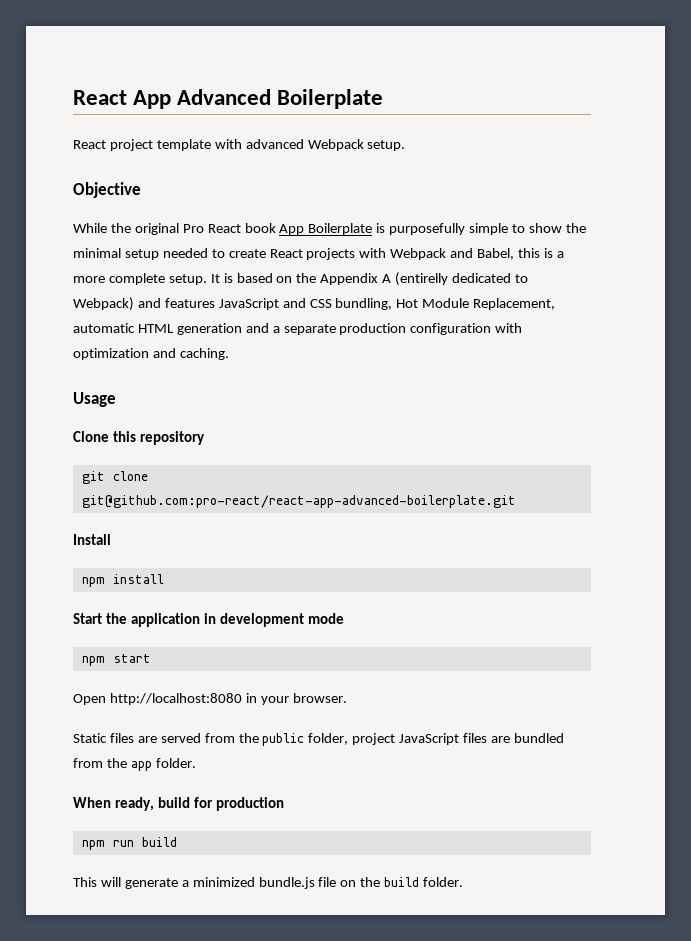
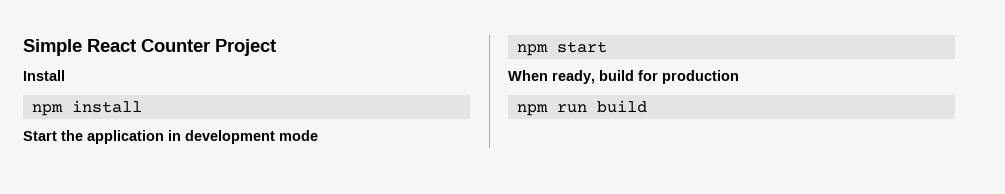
- React App Advanced Boilerplate
- React project template with advanced Webpack setup.
- Objective
- While the original Pro React book App Boilerplate is purposefully simple to show the minimal setup needed to create React projects with Webpack and Babel, this is a more complete setup. It is based on the Appendix A (entirelly dedicated to Webpack) and features JavaScript and CSS bundling, Hot Module Replacement, automatic HTML generation and a separate production configuration with optimization and caching.
- Usage
- Clone this repository
- git clone git@github.com:pro-react/react-app-advanced-boilerplate.git
+ Simple React Counter Project
- Open http://localhost:8080 in your browser.
- Static files are served from the public folder, project JavaScript files are bundled from the app folder.
- This will generate a minimized bundle.js file on the build folder.

